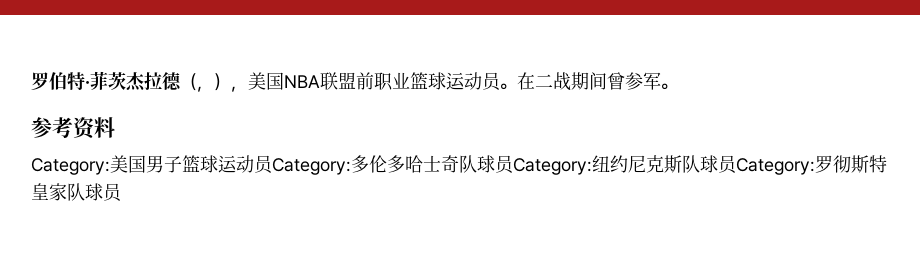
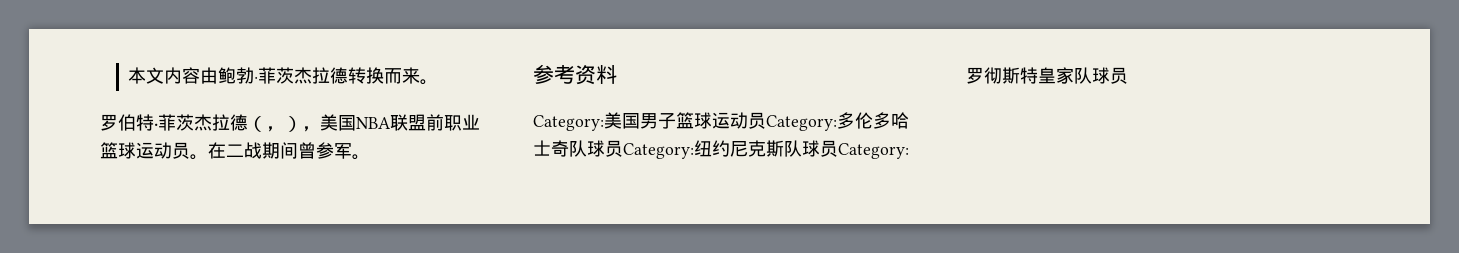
+ 本文内容由鲍勃·菲茨杰拉德转换而来。

